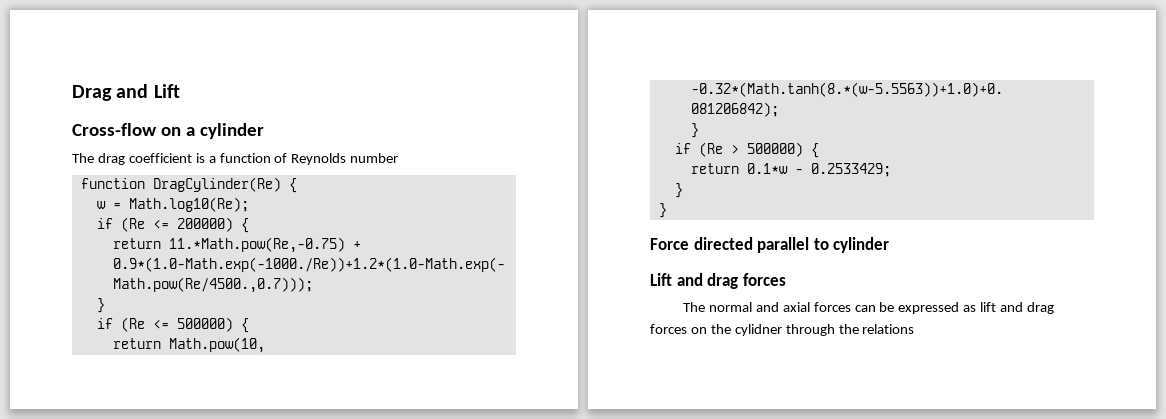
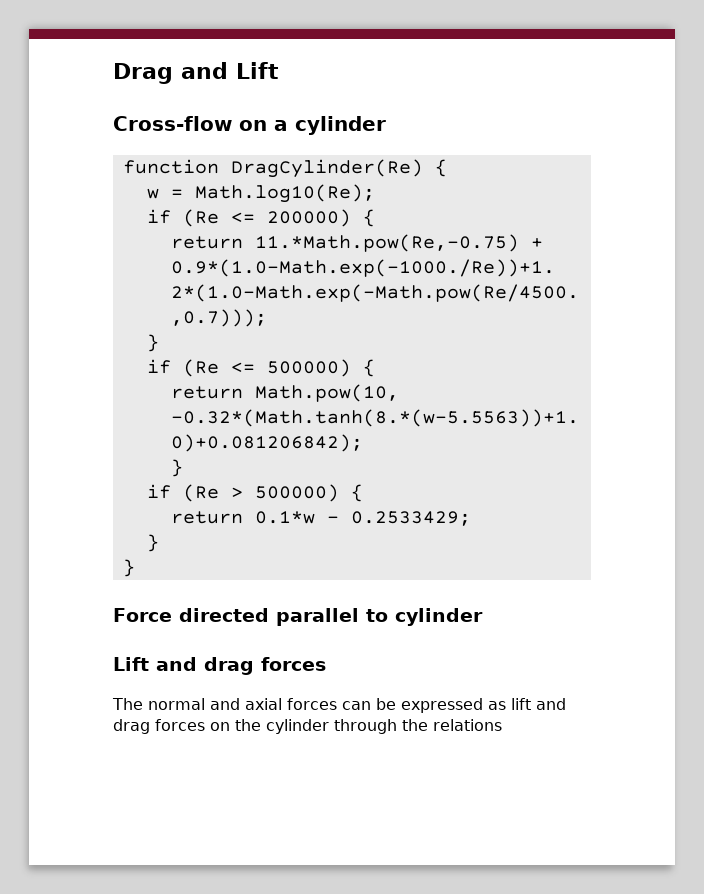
- The drag coefficient is a function of Reynolds number
- The normal and axial forces can be expressed as lift and drag forces on the cylidner through the relations
+ The normal and axial forces can be expressed as lift and drag forces on the cylinder through the relations

